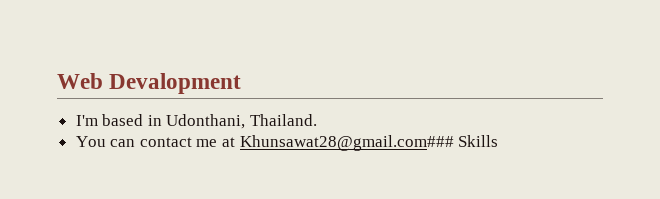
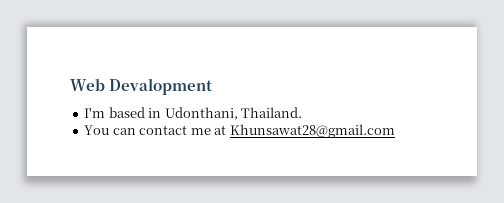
- You can contact me at Khunsawat28@gmail.com### Skills
+ You can contact me at Khunsawat28@gmail.com

